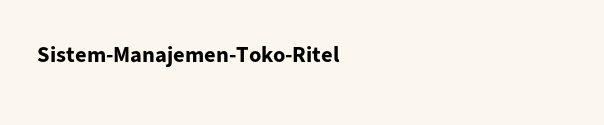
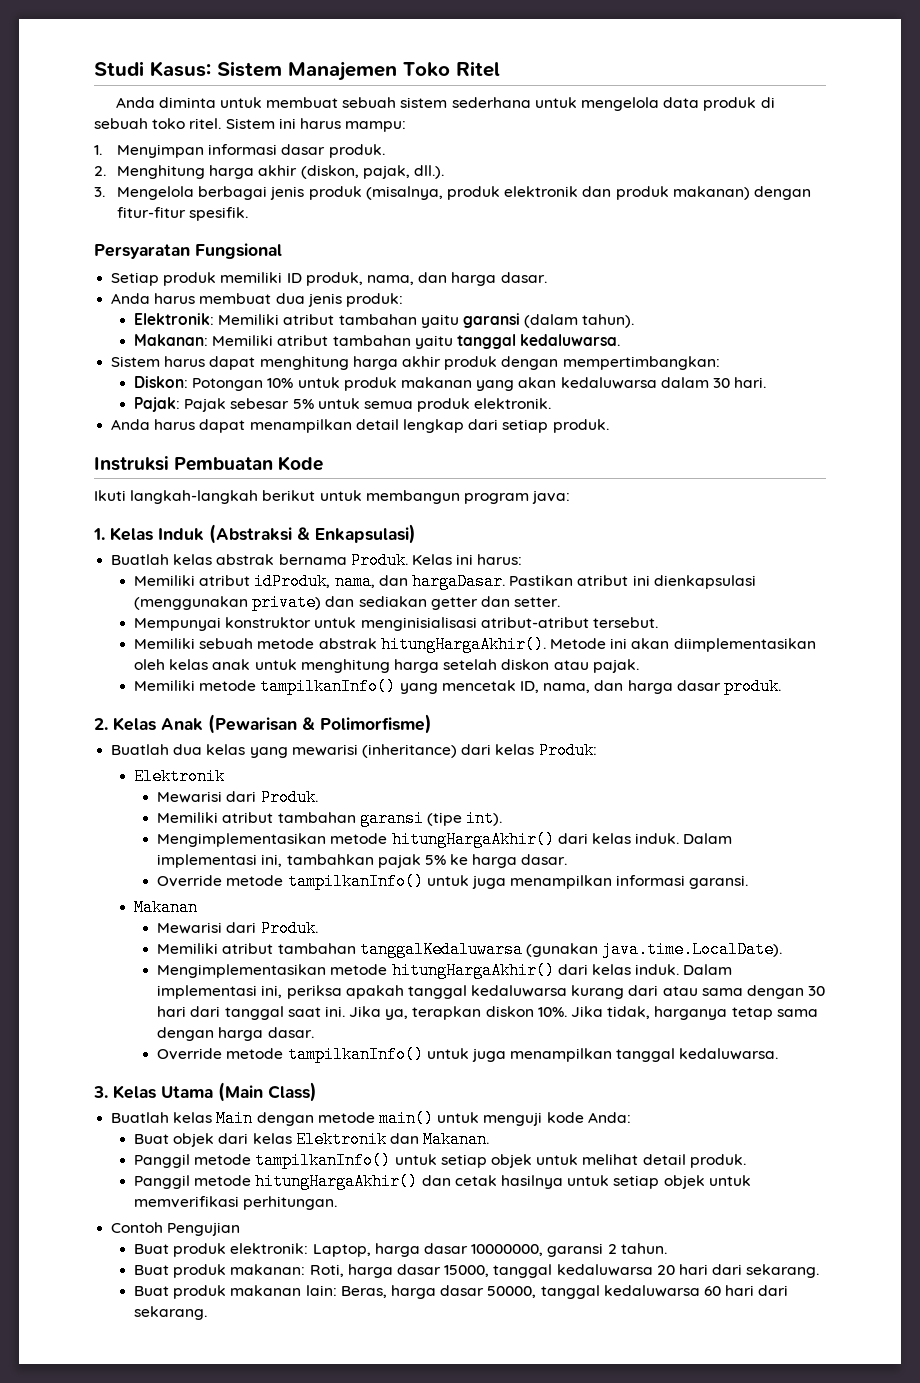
- Sistem-Manajemen-Toko-Ritel
+ Studi Kasus: Sistem Manajemen Toko Ritel
+ Anda diminta untuk membuat sebuah sistem sederhana untuk mengelola data produk di sebuah toko ritel. Sistem ini harus mampu:
+ 1. Menyimpan informasi dasar produk.
+ 2. Menghitung harga akhir (diskon, pajak, dll.).
+ 3. Mengelola berbagai jenis produk (misalnya, produk elektronik dan produk makanan) dengan fitur-fitur spesifik.
+ Persyaratan Fungsional
+ Setiap produk memiliki ID produk, nama, dan harga dasar.
+ Anda harus membuat dua jenis produk:
+ Elektronik: Memiliki atribut tambahan yaitu garansi (dalam tahun).
+ Makanan: Memiliki atribut tambahan yaitu tanggal kedaluwarsa.
+ Sistem harus dapat menghitung harga akhir produk dengan mempertimbangkan:
+ Diskon: Potongan 10% untuk produk makanan yang akan kedaluwarsa dalam 30 hari.
+ Pajak: Pajak sebesar 5% untuk semua produk elektronik.
+ Anda harus dapat menampilkan detail lengkap dari setiap produk.
+ Instruksi Pembuatan Kode
+ Ikuti langkah-langkah berikut untuk membangun program java:
+ 1. Kelas Induk (Abstraksi & Enkapsulasi)
+ Buatlah kelas abstrak bernama Produk. Kelas ini harus:
+ Memiliki atribut idProduk, nama, dan hargaDasar. Pastikan atribut ini dienkapsulasi (menggunakan private) dan sediakan getter dan setter.
+ Mempunyai konstruktor untuk menginisialisasi atribut-atribut tersebut.
+ Memiliki sebuah metode abstrak hitungHargaAkhir(). Metode ini akan diimplementasikan oleh kelas anak untuk menghitung harga setelah diskon atau pajak.
+ Memiliki metode tampilkanInfo() yang mencetak ID, nama, dan harga dasar produk.
+ 2. Kelas Anak (Pewarisan & Polimorfisme)
+ Buatlah dua kelas yang mewarisi (inheritance) dari kelas Produk:
+ Elektronik
+ Mewarisi dari Produk.
+ Memiliki atribut tambahan garansi (tipe int).
+ Mengimplementasikan metode hitungHargaAkhir() dari kelas induk. Dalam implementasi ini, tambahkan pajak 5% ke harga dasar.
+ Override metode tampilkanInfo() untuk juga menampilkan informasi garansi.
+ Makanan
+ Mewarisi dari Produk.
+ Memiliki atribut tambahan tanggalKedaluwarsa (gunakan java.time.LocalDate).
+ Mengimplementasikan metode hitungHargaAkhir() dari kelas induk. Dalam implementasi ini, periksa apakah tanggal kedaluwarsa kurang dari atau sama dengan 30 hari dari tanggal saat ini. Jika ya, terapkan diskon 10%. Jika tidak, harganya tetap sama dengan harga dasar.
+ Override metode tampilkanInfo() untuk juga menampilkan tanggal kedaluwarsa.
+ 3. Kelas Utama (Main Class)
+ Buatlah kelas Main dengan metode main() untuk menguji kode Anda:
+ Buat objek dari kelas Elektronik dan Makanan.
+ Panggil metode tampilkanInfo() untuk setiap objek untuk melihat detail produk.
+ Panggil metode hitungHargaAkhir() dan cetak hasilnya untuk setiap objek untuk memverifikasi perhitungan.
+ Contoh Pengujian
+ Buat produk elektronik: Laptop, harga dasar 10000000, garansi 2 tahun.
+ Buat produk makanan: Roti, harga dasar 15000, tanggal kedaluwarsa 20 hari dari sekarang.
+ Buat produk makanan lain: Beras, harga dasar 50000, tanggal kedaluwarsa 60 hari dari sekarang.

